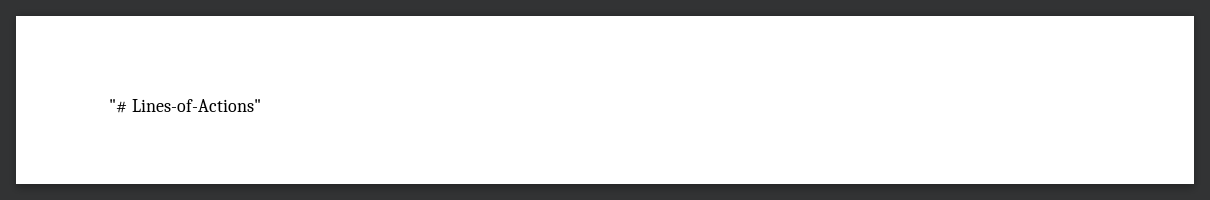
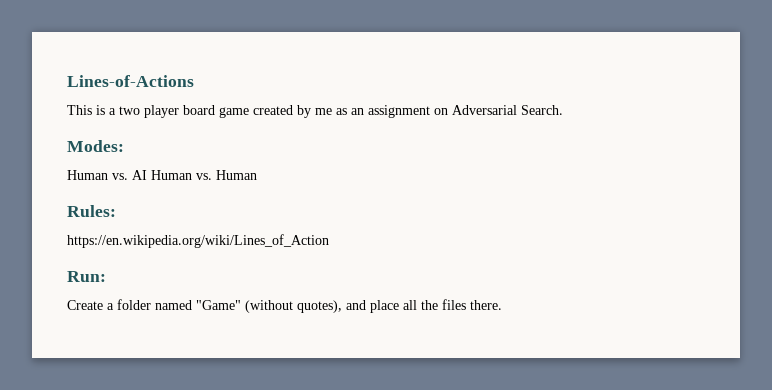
- "# Lines-of-Actions"
+ Lines-of-Actions
+ This is a two player board game created by me as an assignment on Adversarial Search.
+ Modes:
+ Human vs. AI Human vs. Human
+ Rules:
+ https://en.wikipedia.org/wiki/Lines_of_Action
+ Run:
+ Create a folder named "Game" (without quotes), and place all the files there.

